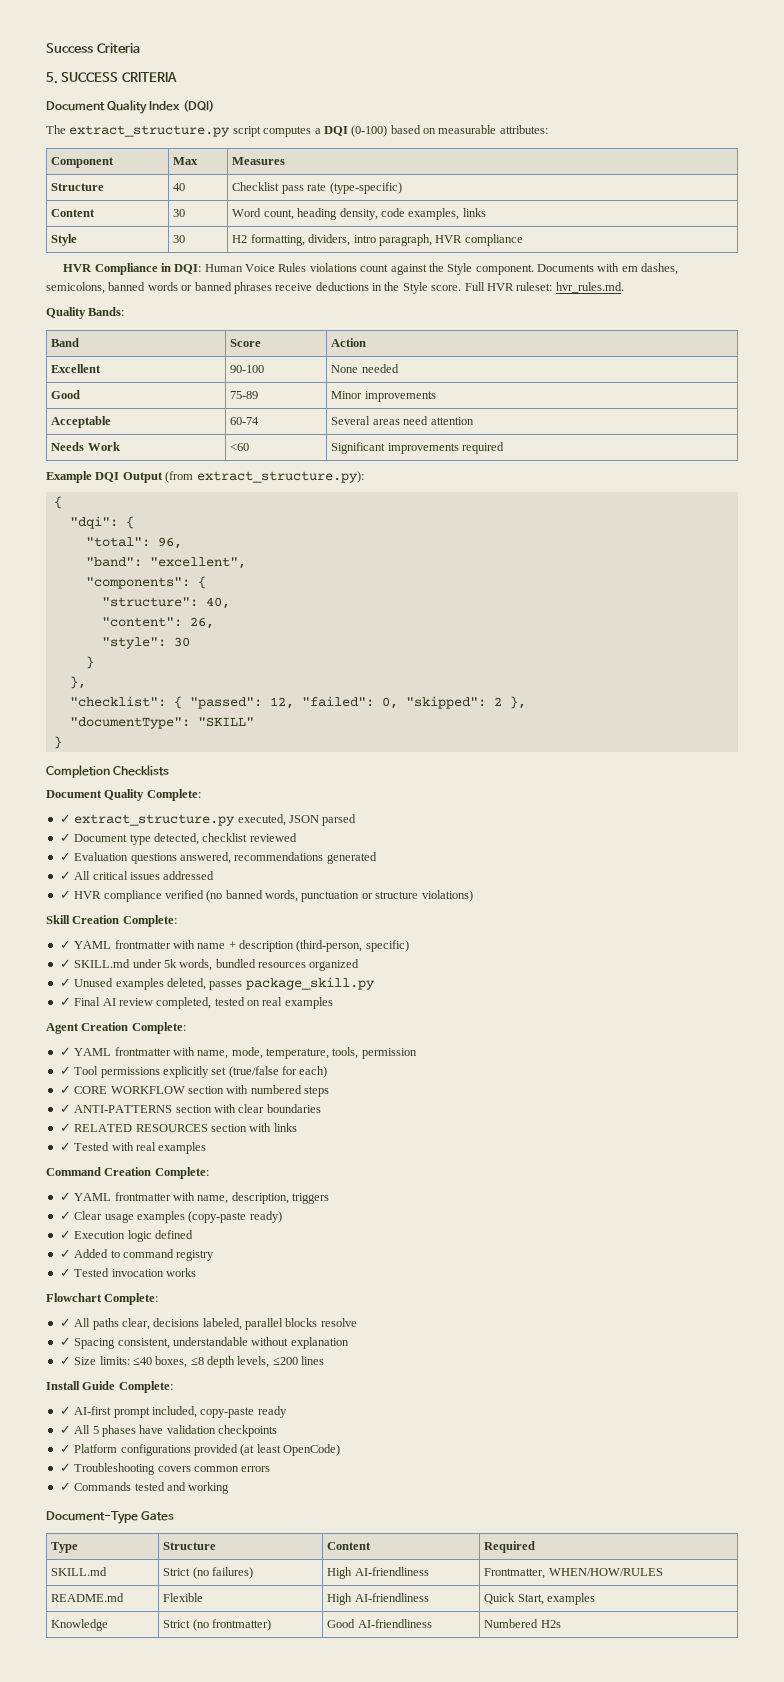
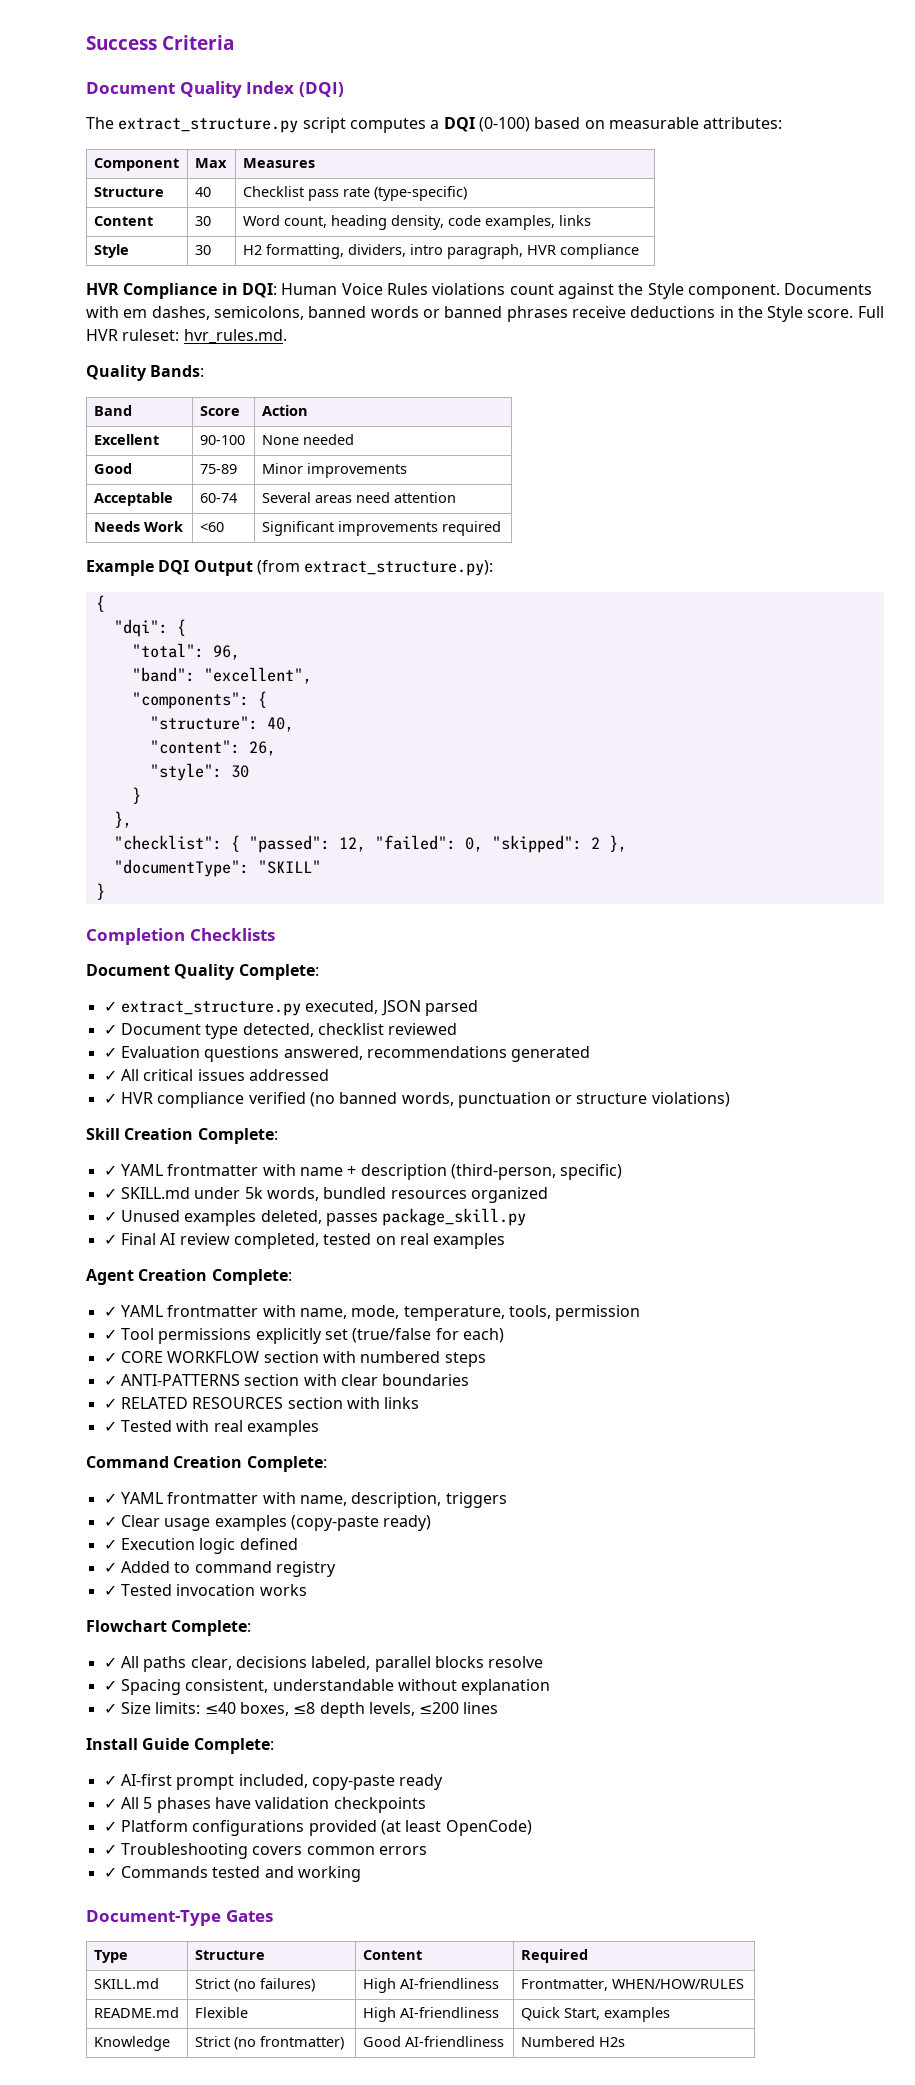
- 5. SUCCESS CRITERIA

